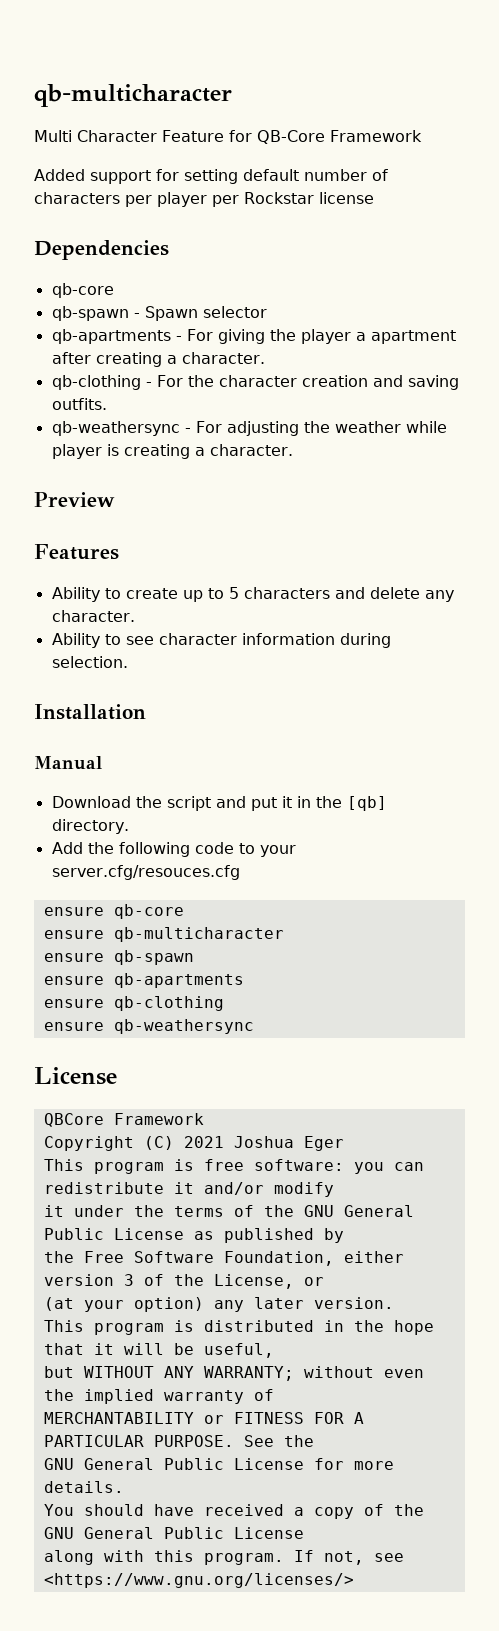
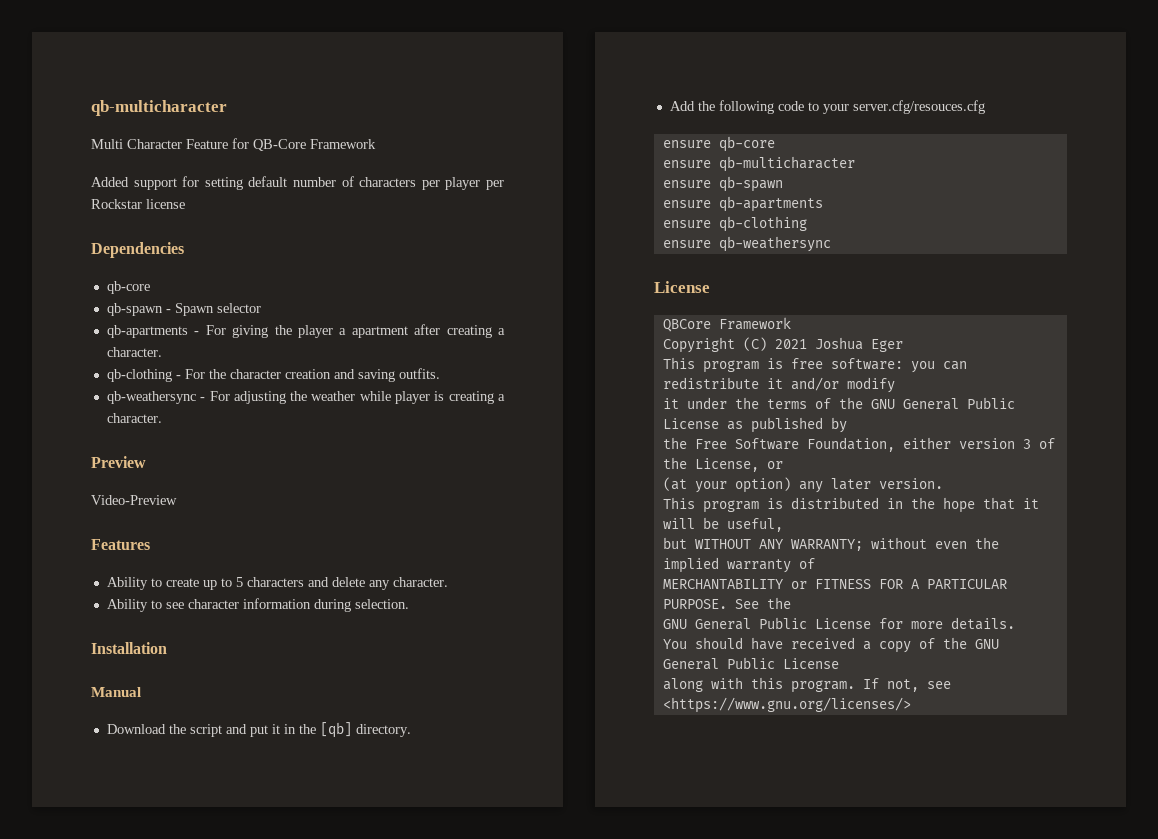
+ Video-Preview

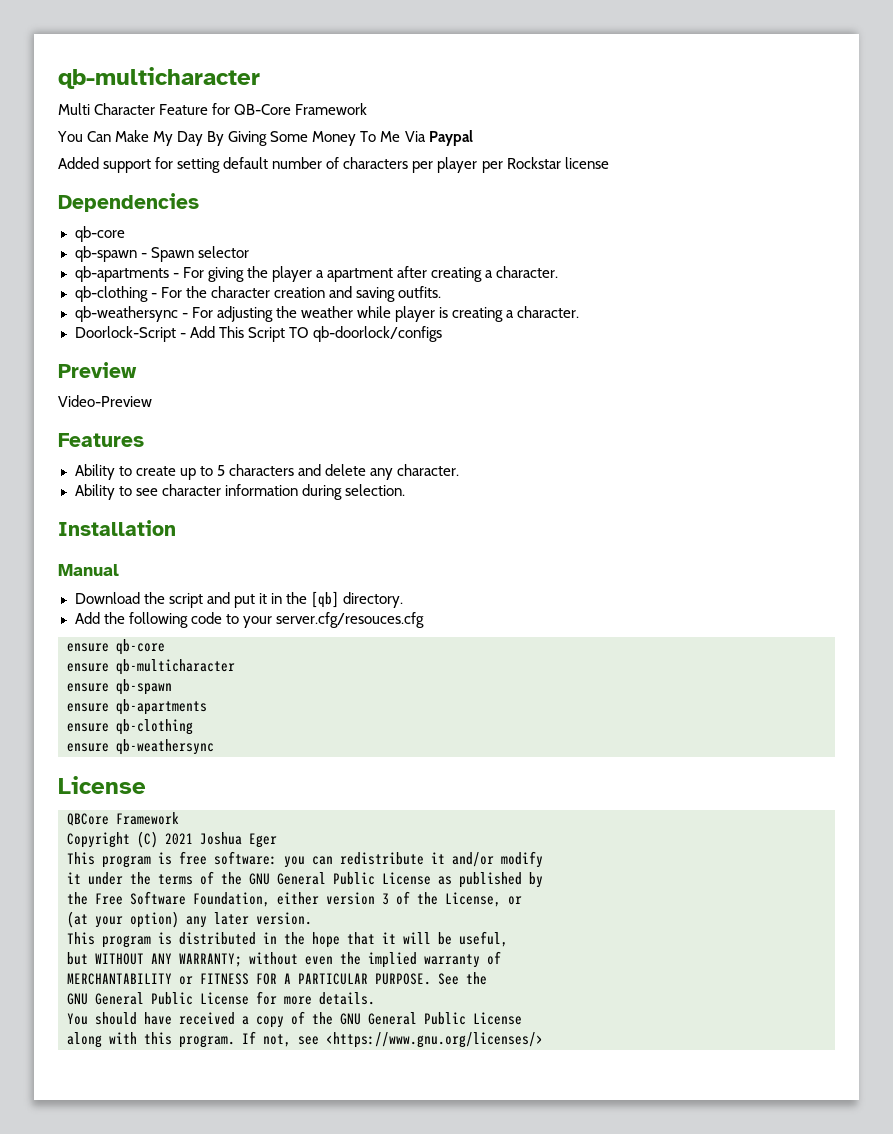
+ You Can Make My Day By Giving Some Money To Me Via Paypal
+ Doorlock-Script - Add This Script TO qb-doorlock/configs

